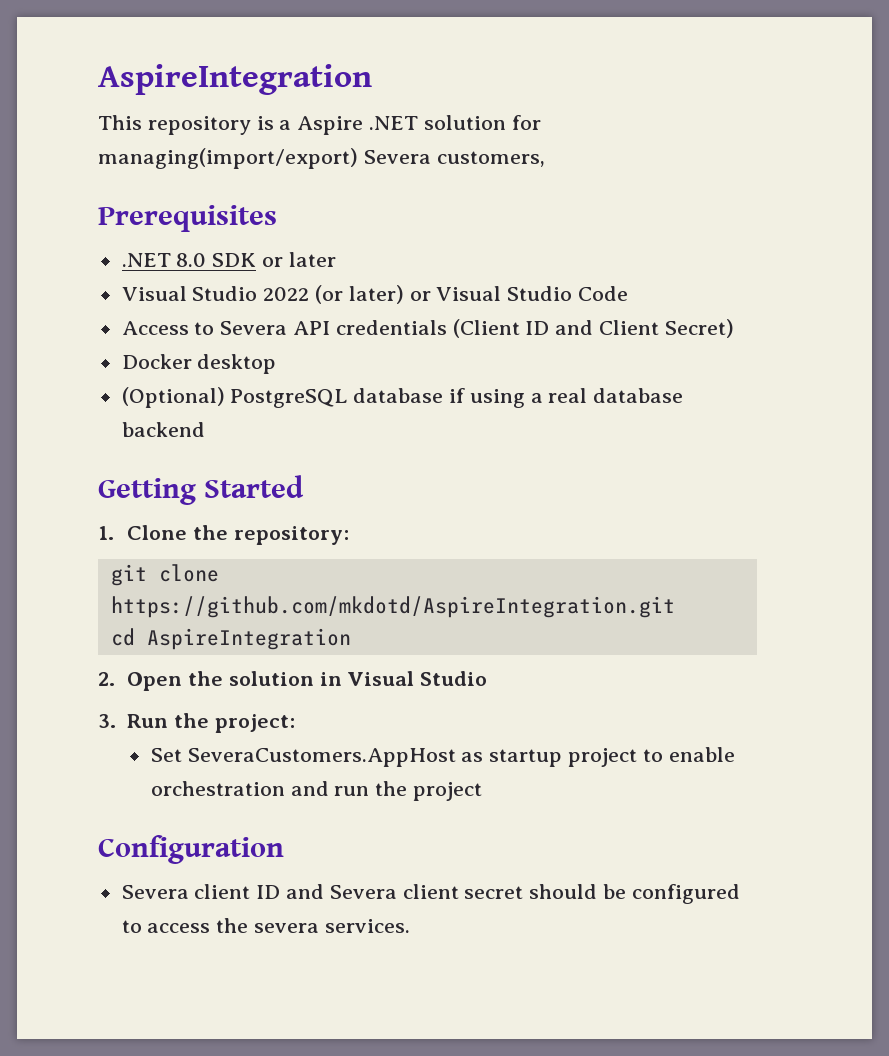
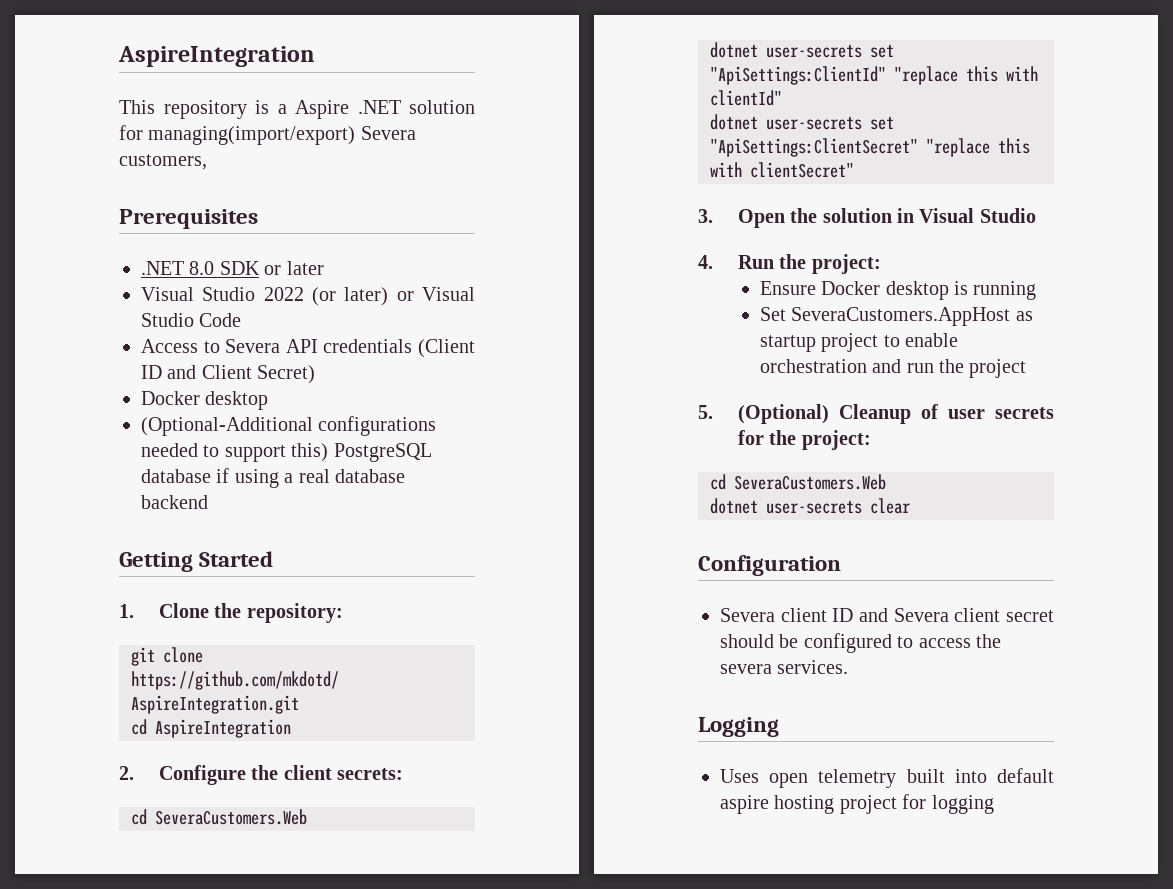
- (Optional) PostgreSQL database if using a real database backend
+ (Optional-Additional configurations needed to support this) PostgreSQL database if using a real database backend
- 2. Open the solution in Visual Studio
+ 2. Configure the client secrets:
+ cd SeveraCustomers.Web
+ dotnet user-secrets set "ApiSettings:ClientId" "replace this with clientId"
+ dotnet user-secrets set "ApiSettings:ClientSecret" "replace this with clientSecret"
+ 3. Open the solution in Visual Studio
- 3. Run the project:
+ 4. Run the project:
+ Ensure Docker desktop is running
+ 5. (Optional) Cleanup of user secrets for the project:
+ cd SeveraCustomers.Web
+ dotnet user-secrets clear
+ Logging
+ Uses open telemetry built into default aspire hosting project for logging

